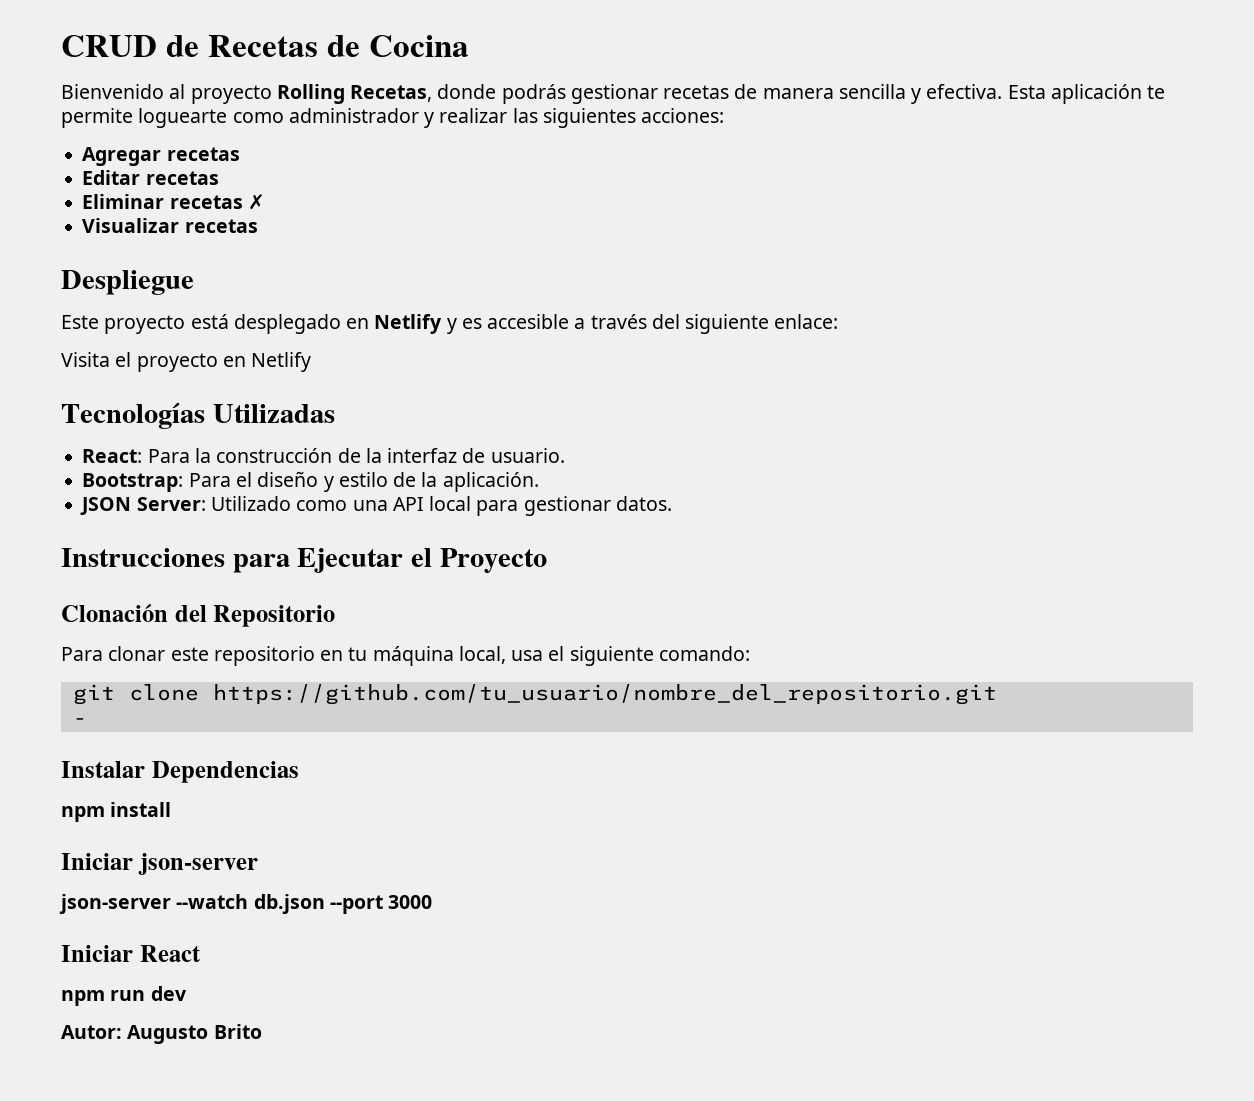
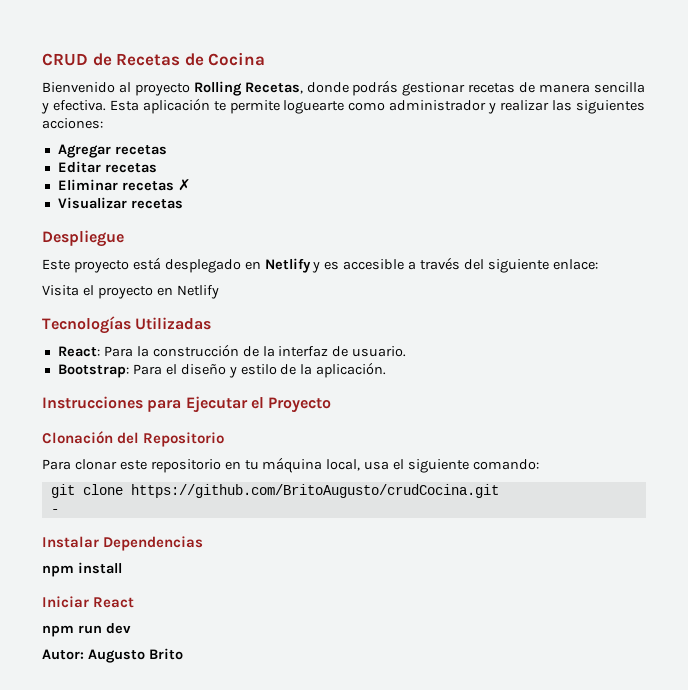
- JSON Server: Utilizado como una API local para gestionar datos.
- git clone https://github.com/tu_usuario/nombre_del_repositorio.git
+ git clone https://github.com/BritoAugusto/crudCocina.git
- Iniciar json-server
- json-server --watch db.json --port 3000

